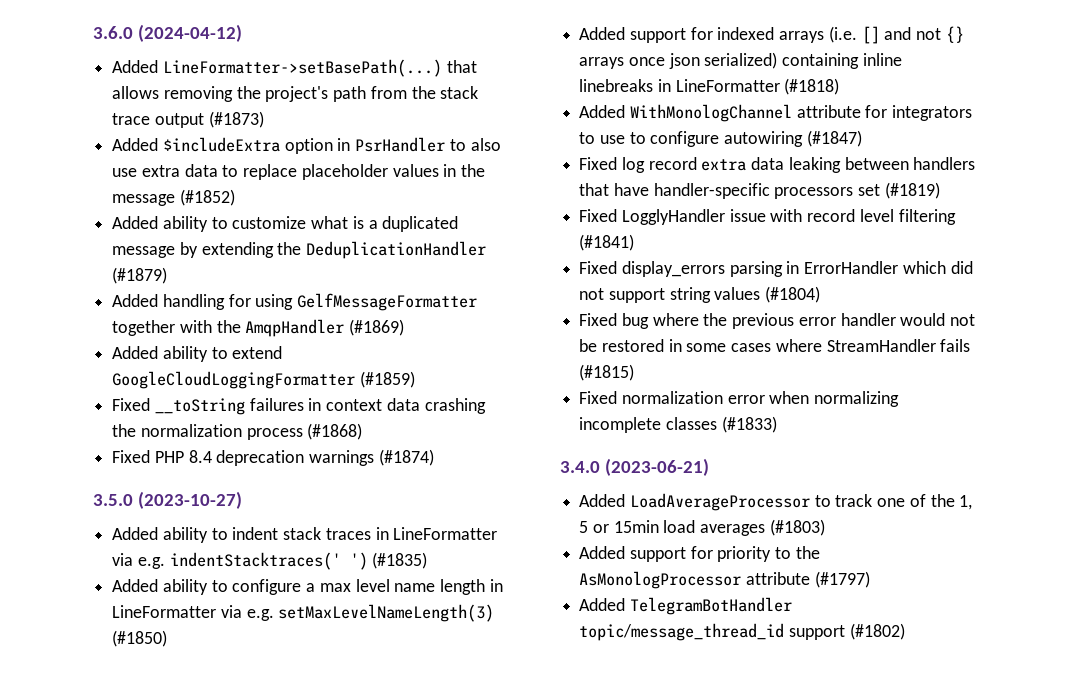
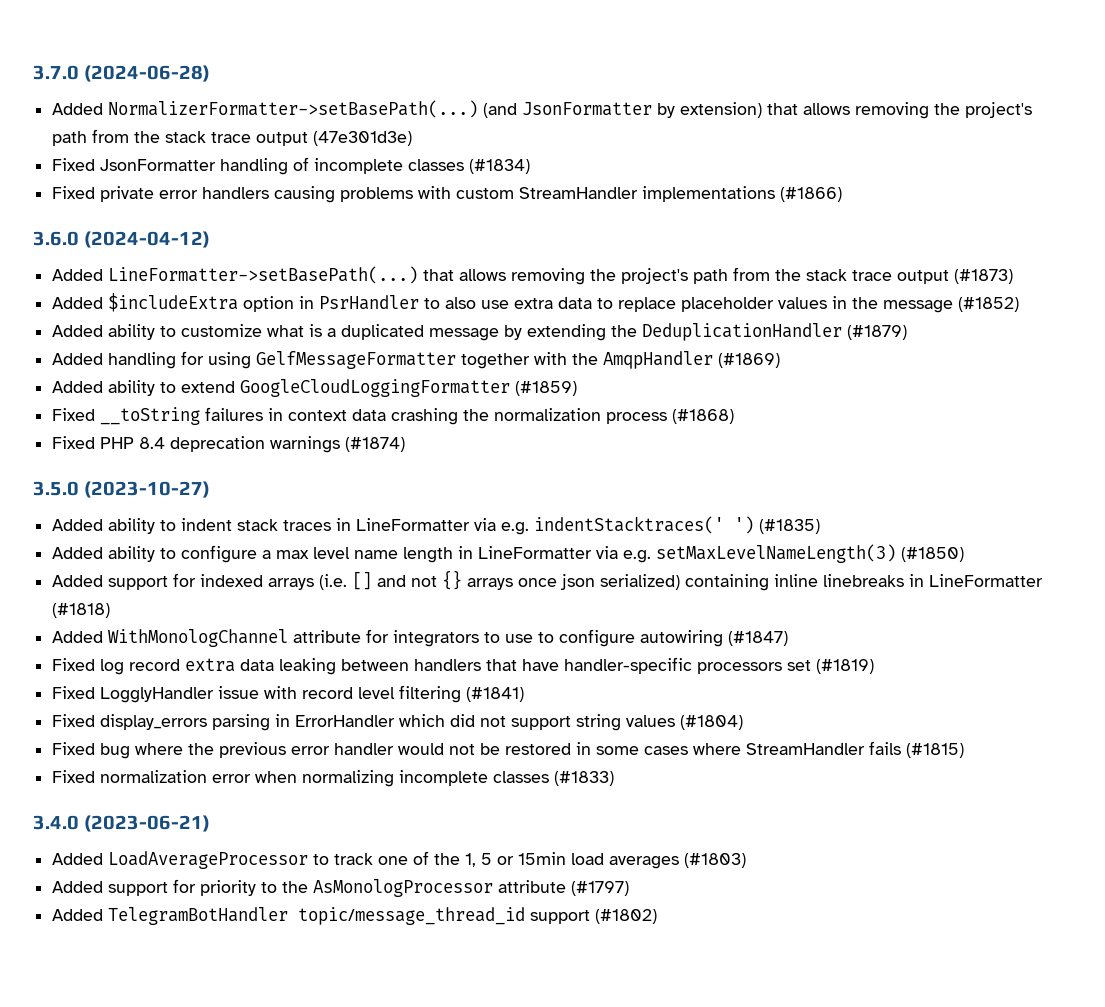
+ 3.7.0 (2024-06-28)
+ Added NormalizerFormatter->setBasePath(...) (and JsonFormatter by extension) that allows removing the project's path from the stack trace output (47e301d3e)
+ Fixed JsonFormatter handling of incomplete classes (#1834)
+ Fixed private error handlers causing problems with custom StreamHandler implementations (#1866)

